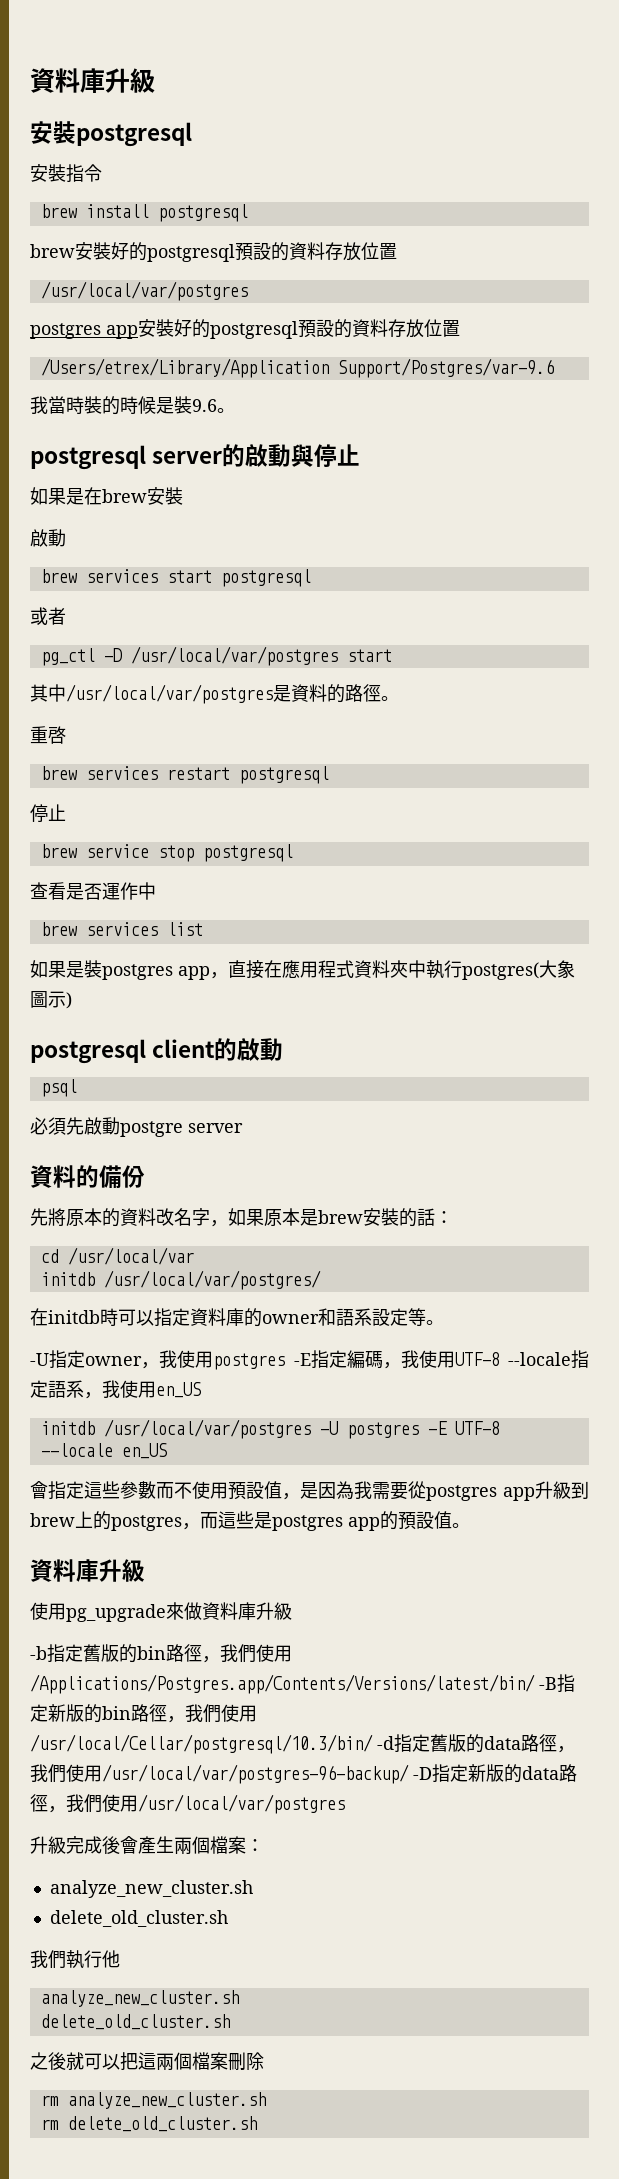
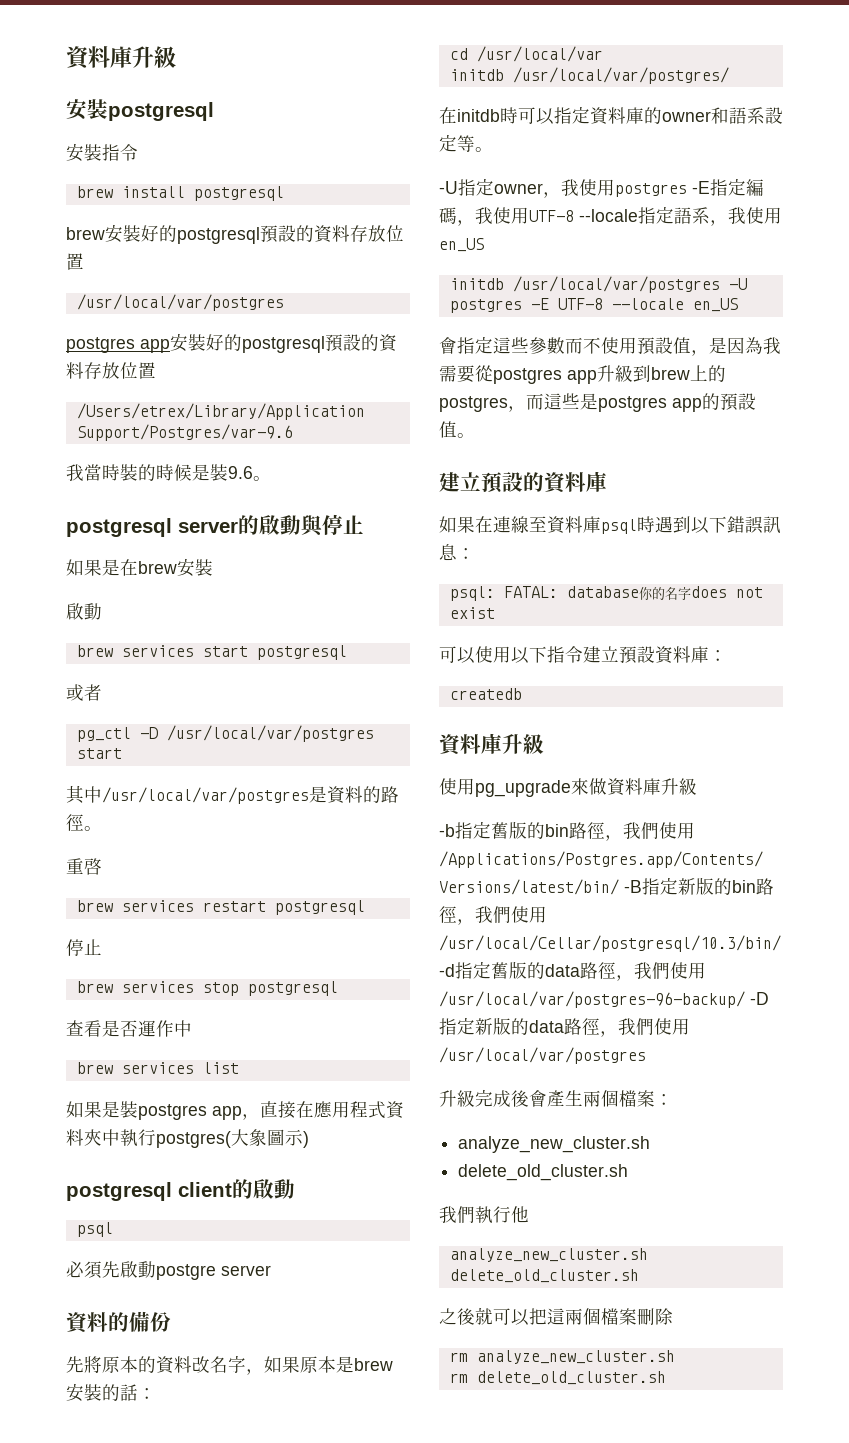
- brew service stop postgresql
+ brew services stop postgresql
+ 建立預設的資料庫
+ 如果在連線至資料庫psql時遇到以下錯誤訊息：
+ psql: FATAL: database你的名字does not exist
+ 可以使用以下指令建立預設資料庫：
+ createdb

